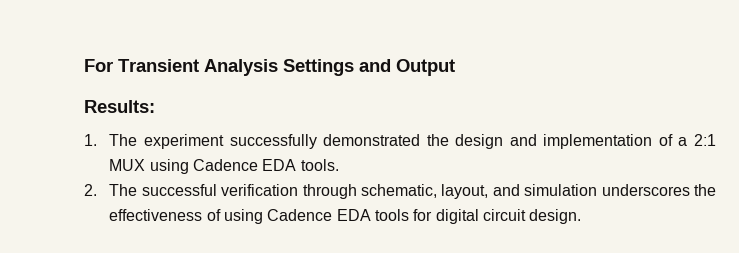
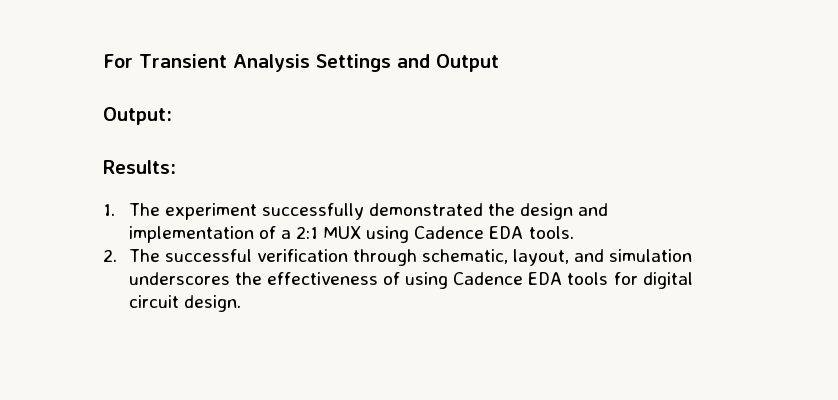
+ Output:

